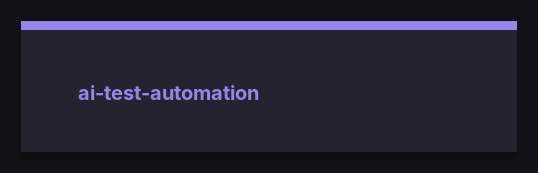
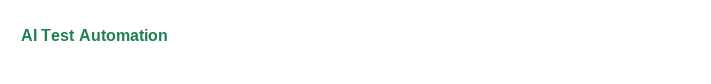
- ai-test-automation
+ AI Test Automation

